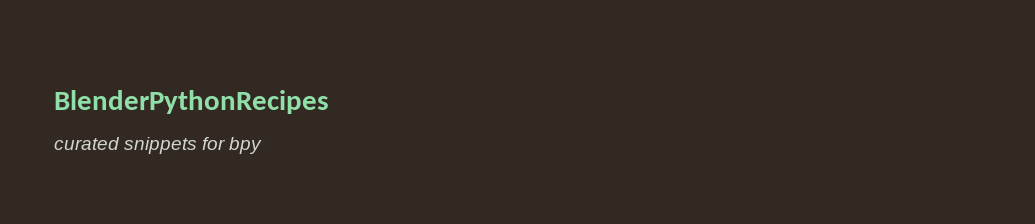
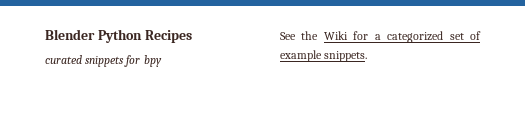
- BlenderPythonRecipes
+ Blender Python Recipes
+ See the Wiki for a categorized set of example snippets.

